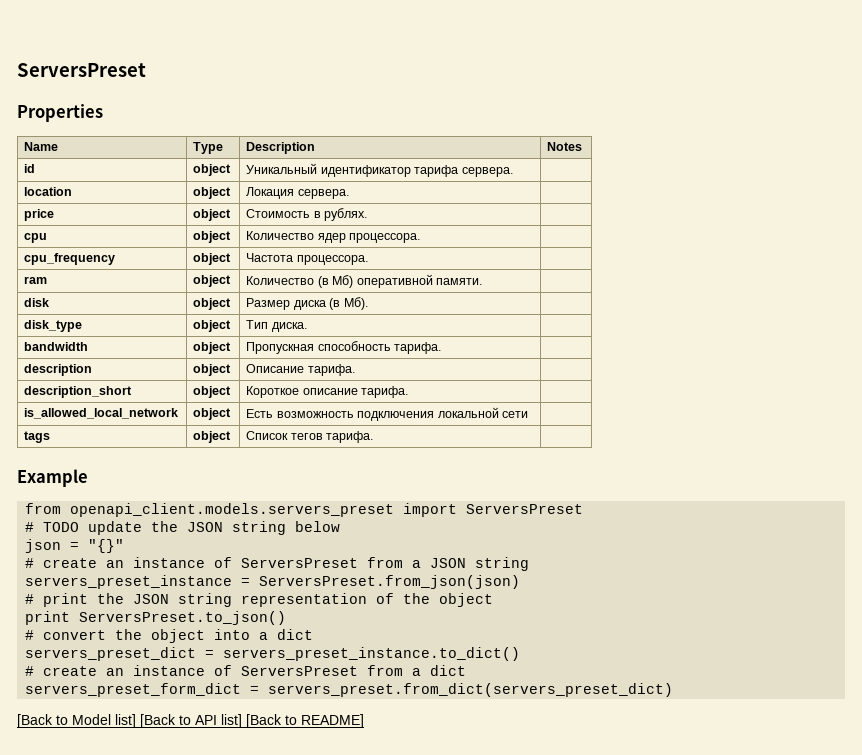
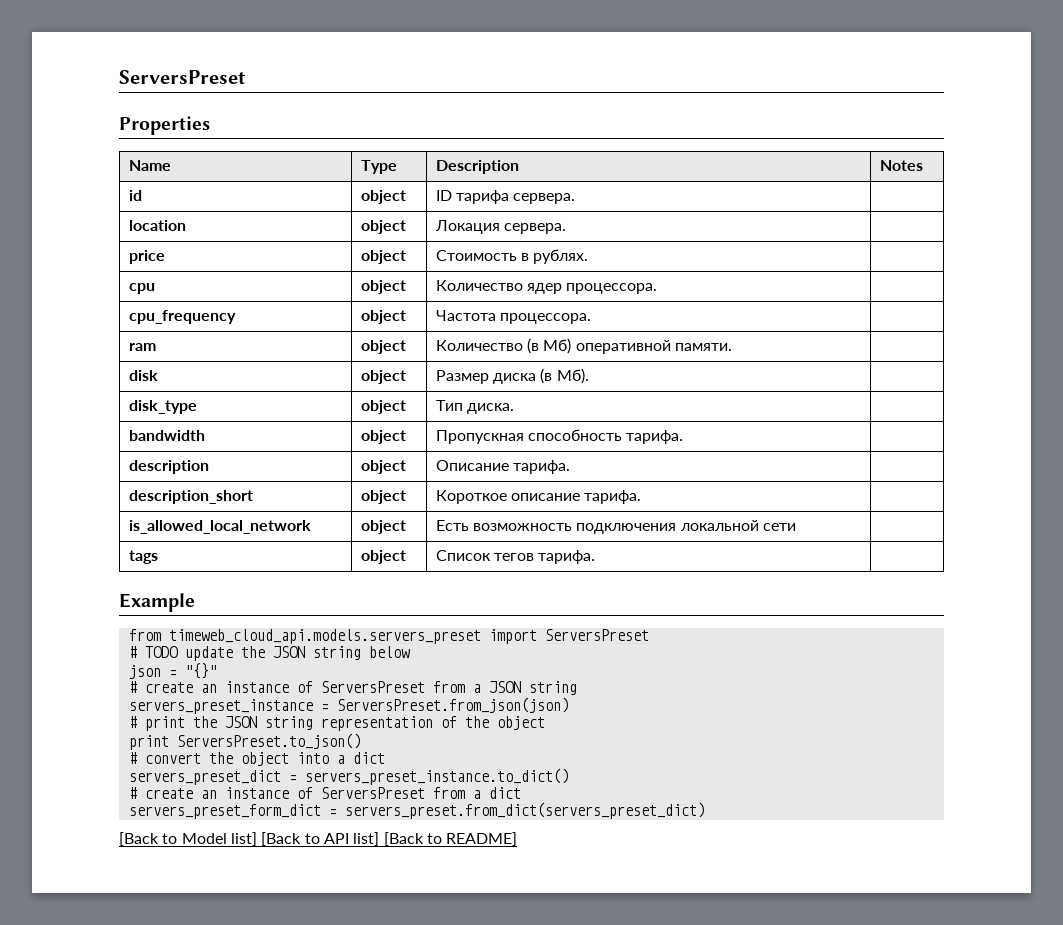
- id | object | Уникальный идентификатор тарифа сервера. |
+ id | object | ID тарифа сервера. |
- from openapi_client.models.servers_preset import ServersPreset
+ from timeweb_cloud_api.models.servers_preset import ServersPreset

